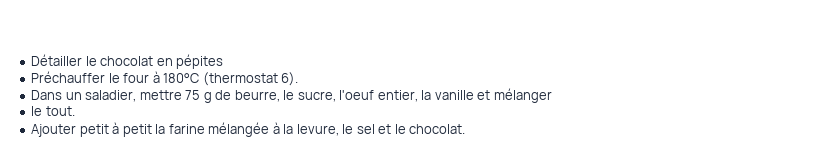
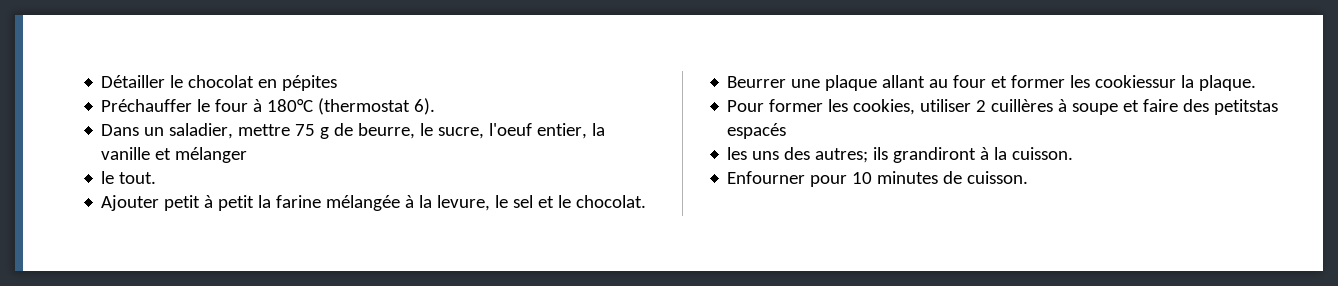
+ Beurrer une plaque allant au four et former les cookiessur la plaque.
+ Pour former les cookies, utiliser 2 cuillères à soupe et faire des petitstas espacés
+ les uns des autres; ils grandiront à la cuisson.
+ Enfourner pour 10 minutes de cuisson.

